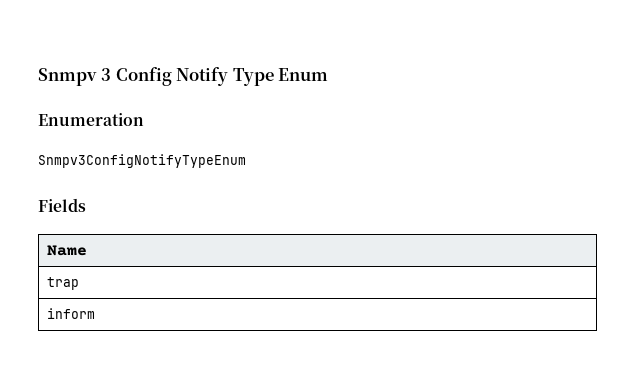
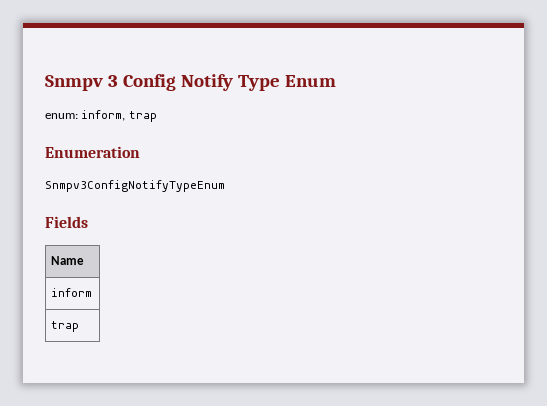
+ enum: inform, trap
+ inform
  trap
- inform

